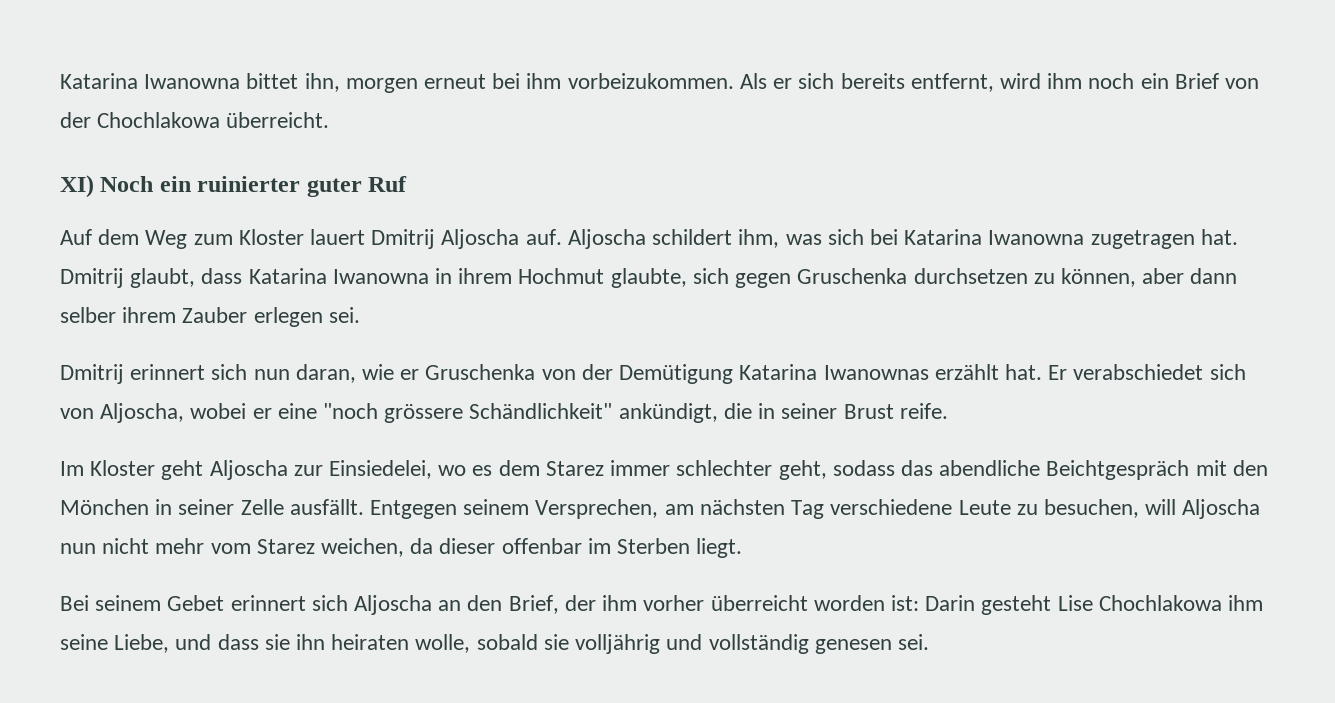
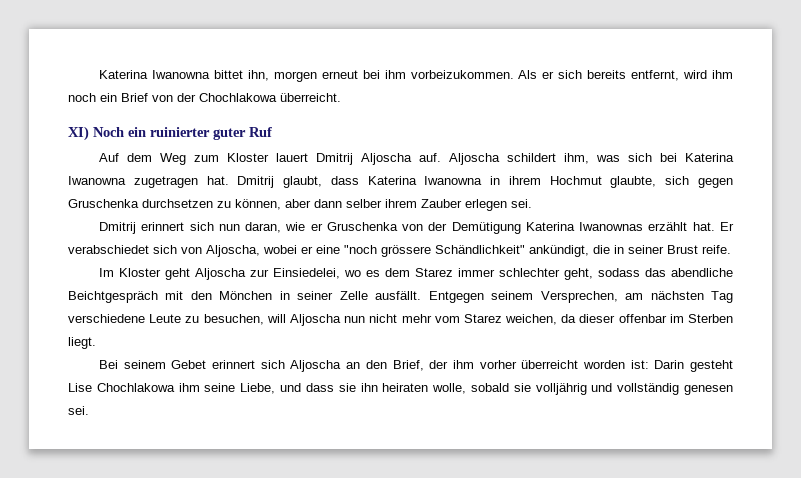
- Katarina Iwanowna bittet ihn, morgen erneut bei ihm vorbeizukommen.
+ Katerina Iwanowna bittet ihn, morgen erneut bei ihm vorbeizukommen.
- Aljoscha schildert ihm, was sich bei Katarina Iwanowna zugetragen hat.
+ Aljoscha schildert ihm, was sich bei Katerina Iwanowna zugetragen hat.
- Dmitrij glaubt, dass Katarina Iwanowna in ihrem Hochmut glaubte, sich gegen Gruschenka durchsetzen zu können, aber dann selber ihrem Zauber erlegen sei.
+ Dmitrij glaubt, dass Katerina Iwanowna in ihrem Hochmut glaubte, sich gegen Gruschenka durchsetzen zu können, aber dann selber ihrem Zauber erlegen sei.
- Dmitrij erinnert sich nun daran, wie er Gruschenka von der Demütigung Katarina Iwanownas erzählt hat.
+ Dmitrij erinnert sich nun daran, wie er Gruschenka von der Demütigung Katerina Iwanownas erzählt hat.

